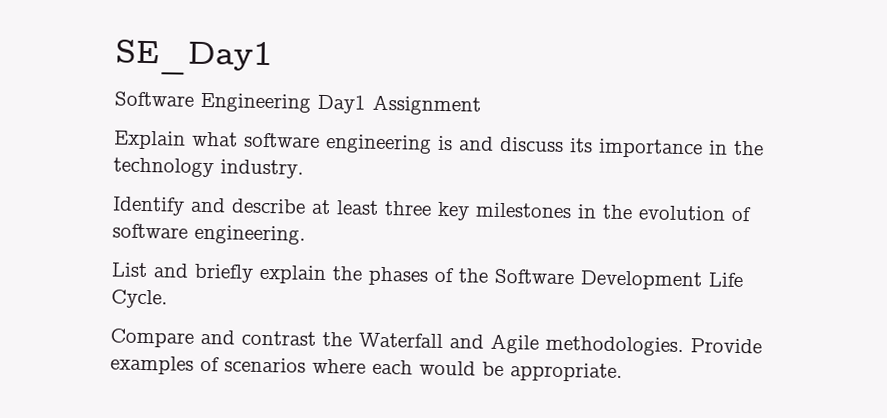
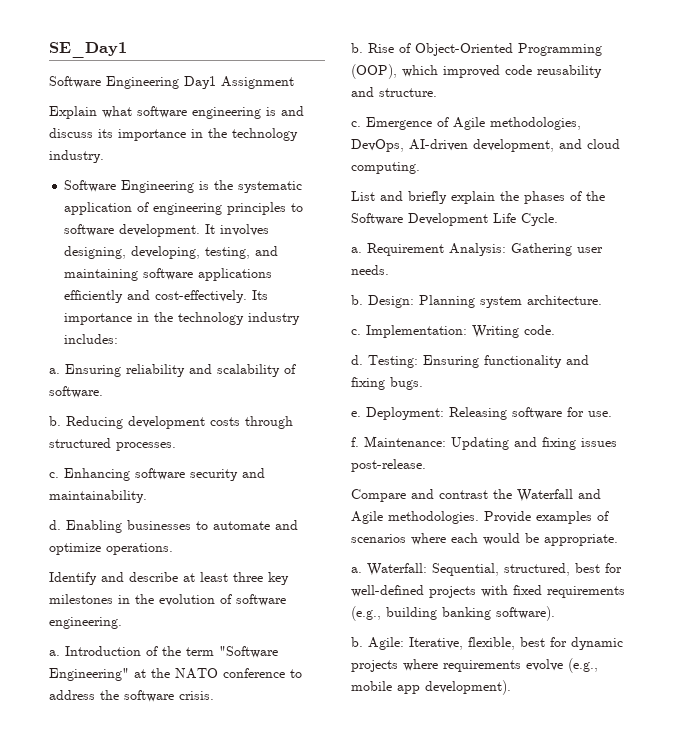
+ Software Engineering is the systematic application of engineering principles to software development. It involves designing, developing, testing, and maintaining software applications efficiently and cost-effectively. Its importance in the technology industry includes:
+ a. Ensuring reliability and scalability of software.
+ b. Reducing development costs through structured processes.
+ c. Enhancing software security and maintainability.
+ d. Enabling businesses to automate and optimize operations.
+ a. Introduction of the term "Software Engineering" at the NATO conference to address the software crisis.
+ b. Rise of Object-Oriented Programming (OOP), which improved code reusability and structure.
+ c. Emergence of Agile methodologies, DevOps, AI-driven development, and cloud computing.
+ a. Requirement Analysis: Gathering user needs.
+ b. Design: Planning system architecture.
+ c. Implementation: Writing code.
+ d. Testing: Ensuring functionality and fixing bugs.
+ e. Deployment: Releasing software for use.
+ f. Maintenance: Updating and fixing issues post-release.
+ a. Waterfall: Sequential, structured, best for well-defined projects with fixed requirements (e.g., building banking software).
+ b. Agile: Iterative, flexible, best for dynamic projects where requirements evolve (e.g., mobile app development).

